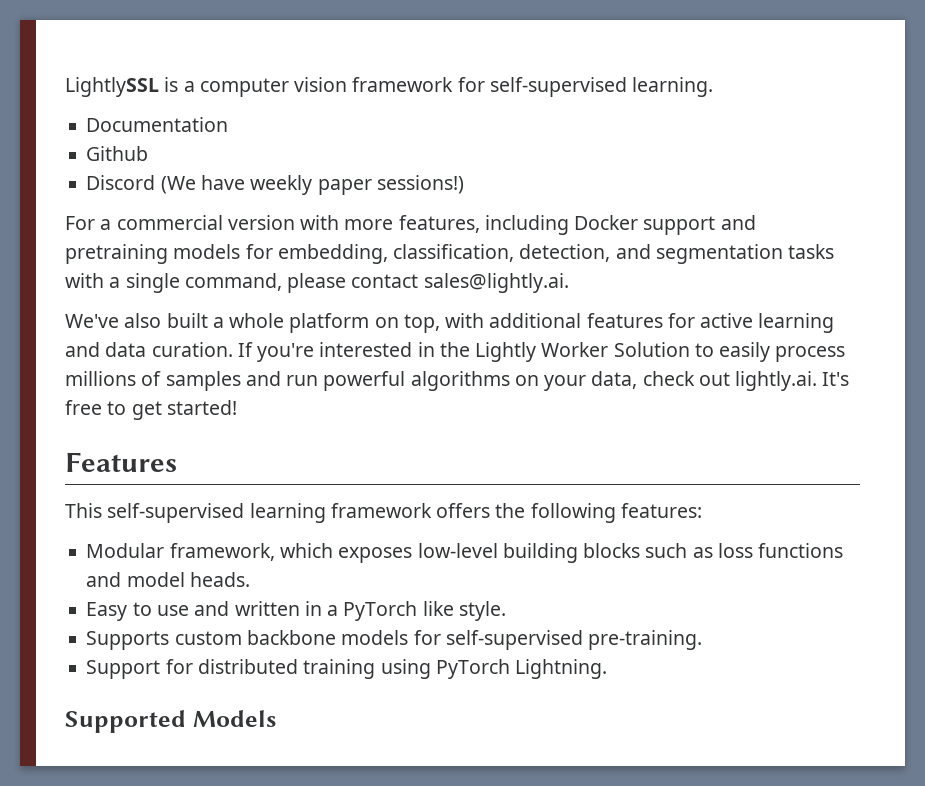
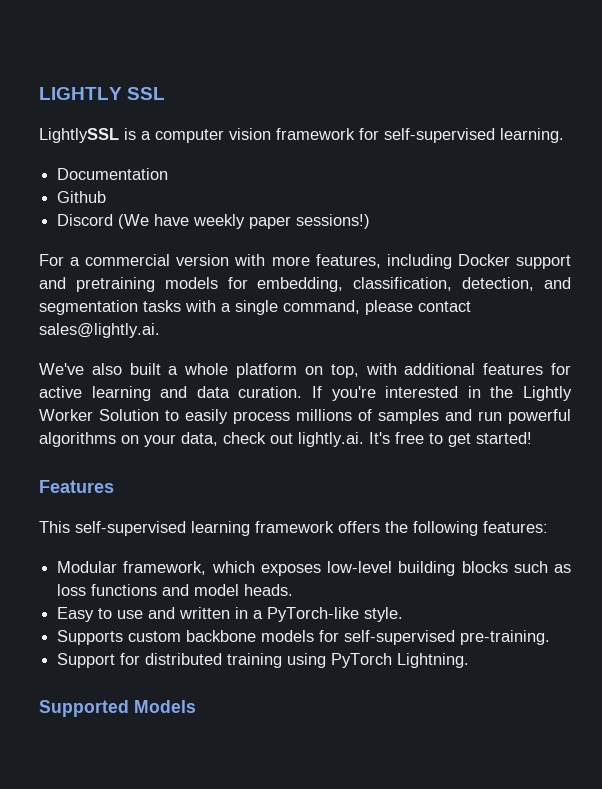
+ LIGHTLY SSL
- Easy to use and written in a PyTorch like style.
+ Easy to use and written in a PyTorch-like style.

